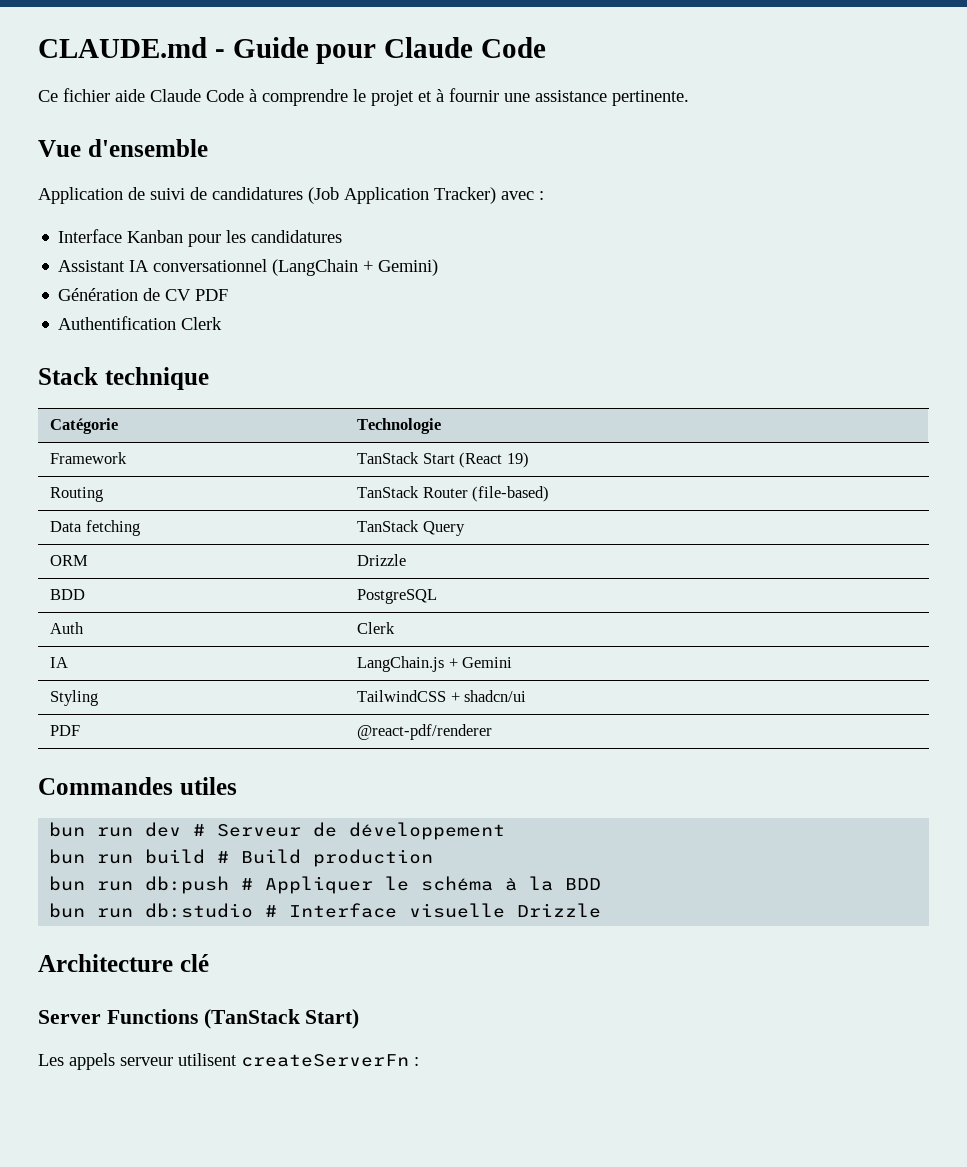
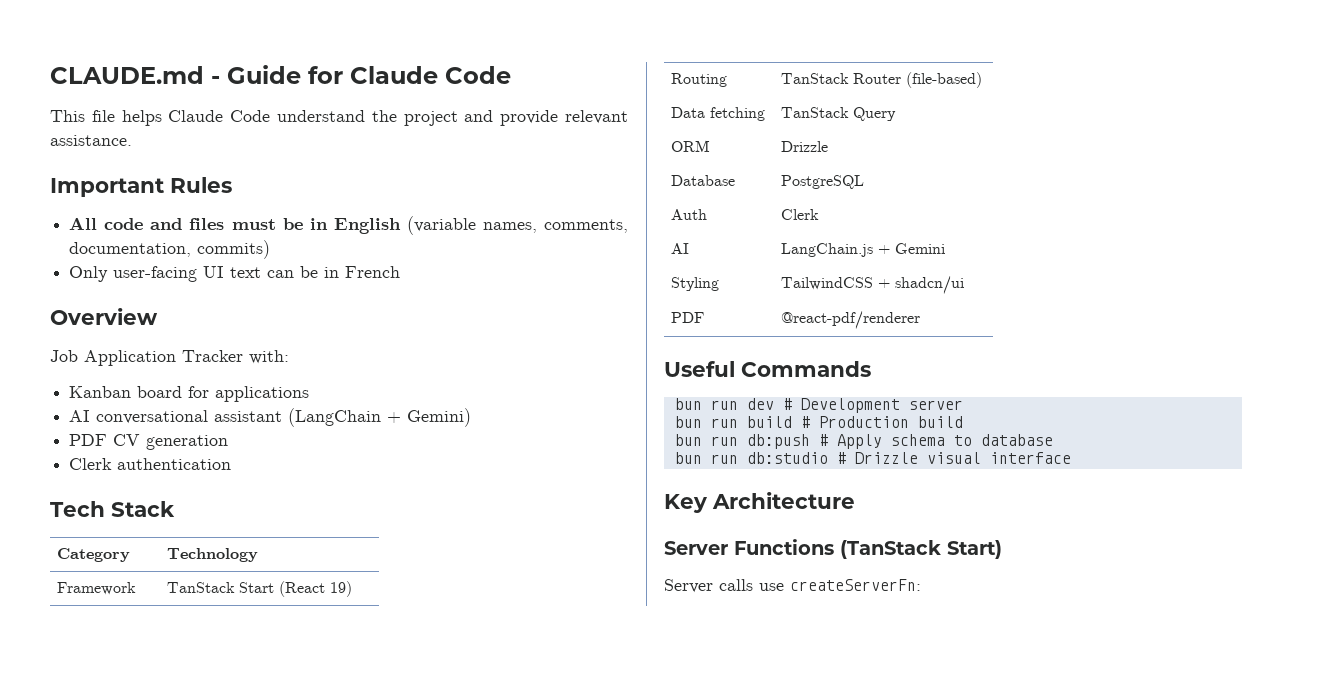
- CLAUDE.md - Guide pour Claude Code
+ CLAUDE.md - Guide for Claude Code
- Ce fichier aide Claude Code à comprendre le projet et à fournir une assistance pertinente.
- Vue d'ensemble
- Application de suivi de candidatures (Job Application Tracker) avec :
- Interface Kanban pour les candidatures
- Assistant IA conversationnel (LangChain + Gemini)
- Génération de CV PDF
- Authentification Clerk
- Stack technique
- Catégorie | Technologie
+ This file helps Claude Code understand the project and provide relevant assistance.
+ Important Rules
+ All code and files must be in English (variable names, comments, documentation, commits)
+ Only user-facing UI text can be in French
+ Overview
+ Job Application Tracker with:
+ Kanban board for applications
+ AI conversational assistant (LangChain + Gemini)
+ PDF CV generation
+ Clerk authentication
+ Tech Stack
+ Category | Technology
- BDD | PostgreSQL
+ Database | PostgreSQL
- IA | LangChain.js + Gemini
+ AI | LangChain.js + Gemini
- Commandes utiles
+ Useful Commands
- bun run dev # Serveur de développement
+ bun run dev # Development server
- bun run build # Build production
+ bun run build # Production build
- bun run db:push # Appliquer le schéma à la BDD
+ bun run db:push # Apply schema to database
- bun run db:studio # Interface visuelle Drizzle
- Architecture clé
+ bun run db:studio # Drizzle visual interface
+ Key Architecture
- Les appels serveur utilisent createServerFn :
+ Server calls use createServerFn:

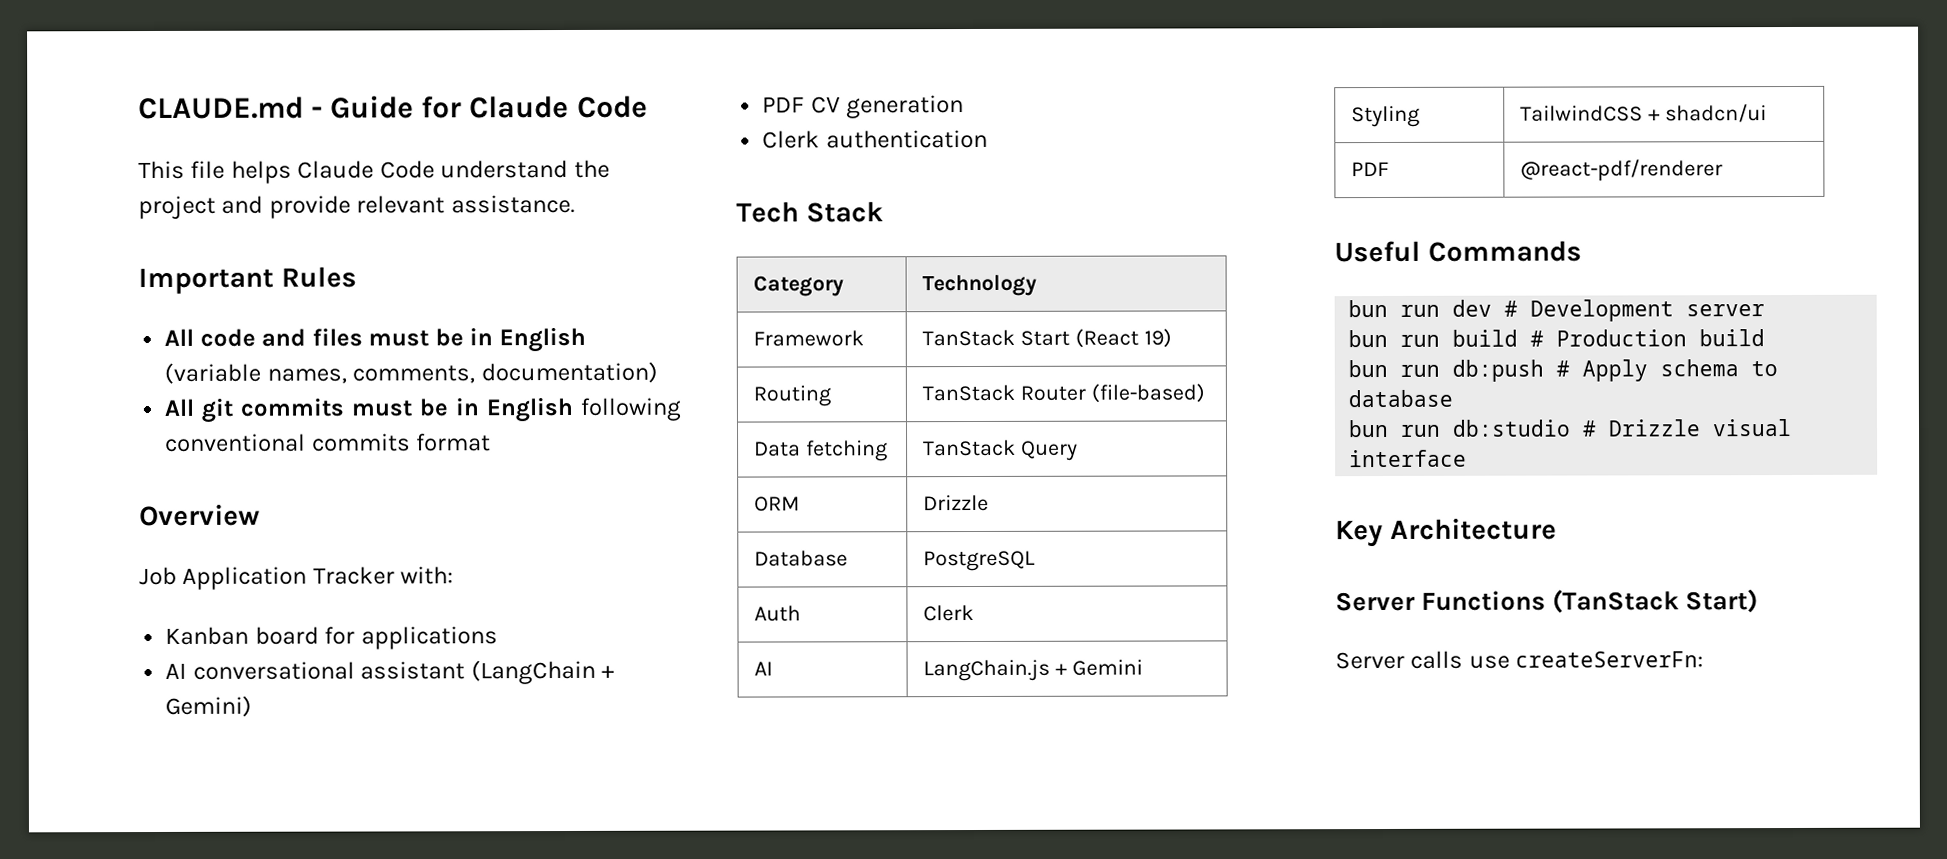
- All code and files must be in English (variable names, comments, documentation, commits)
- Only user-facing UI text can be in French
+ All code and files must be in English (variable names, comments, documentation)
+ All git commits must be in English following conventional commits format

